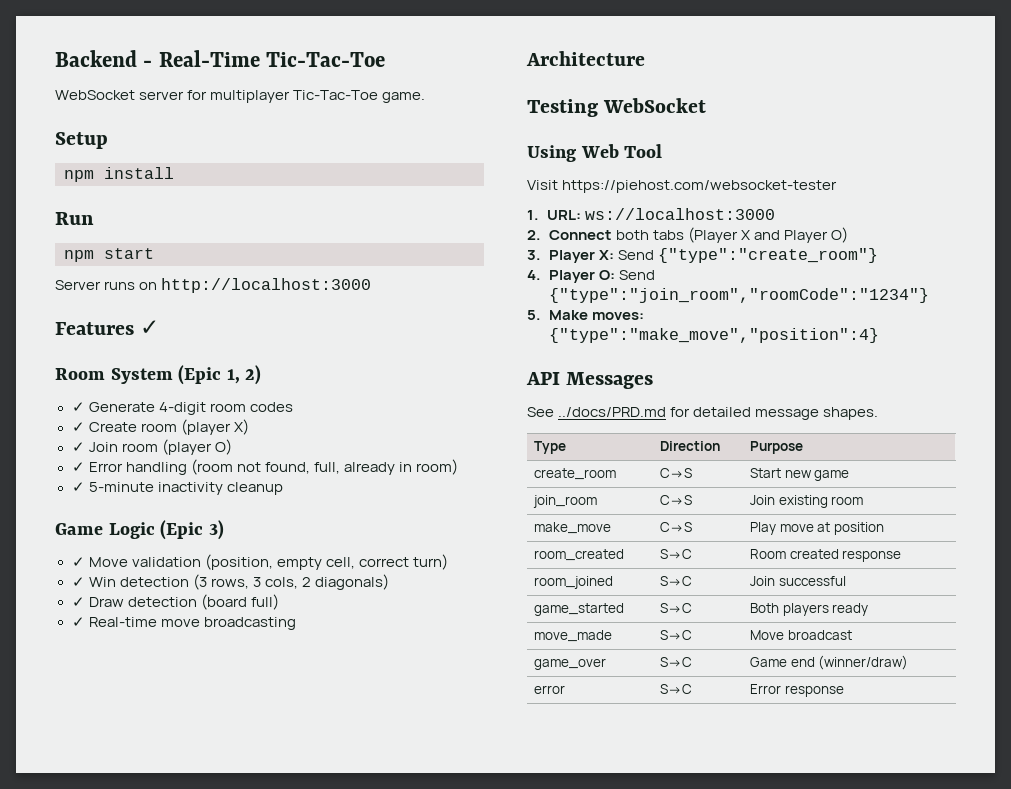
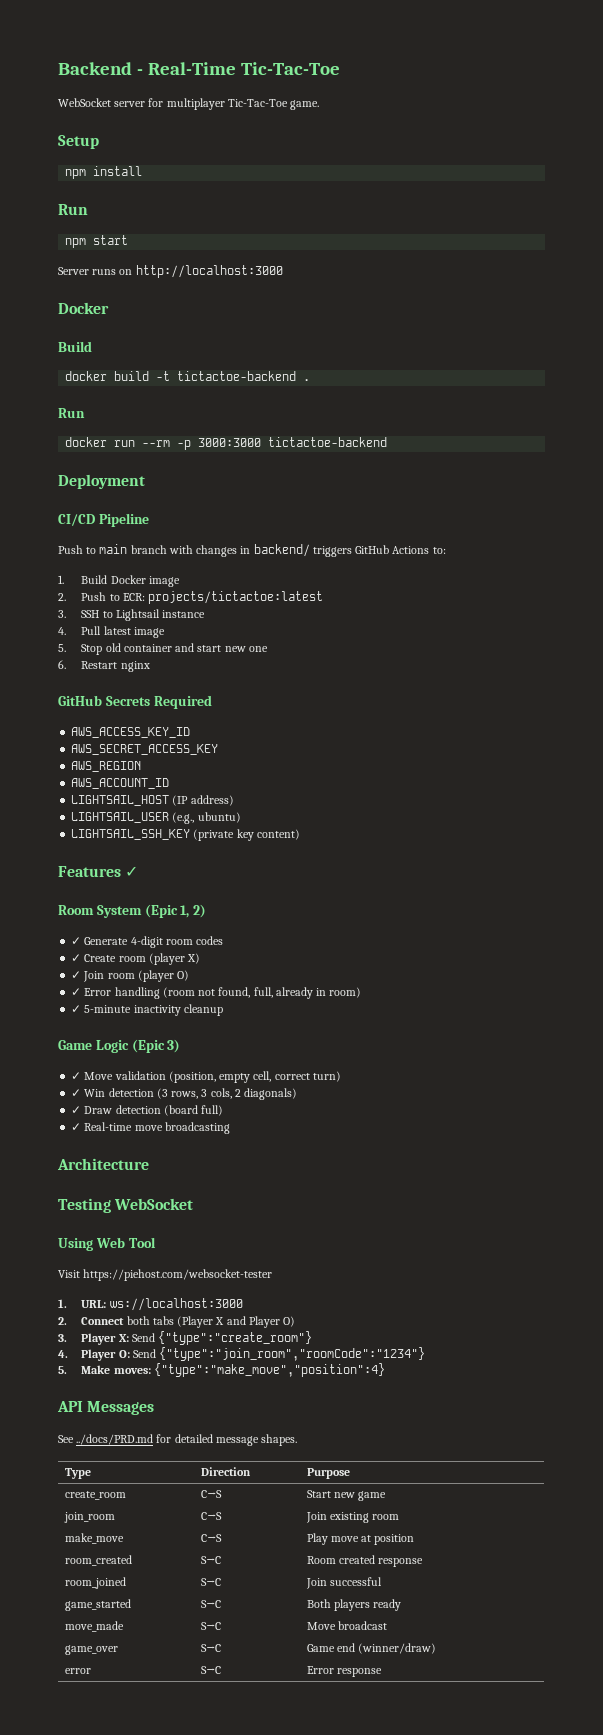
  Server runs on http://localhost:3000
+ Docker
+ Build
+ docker build -t tictactoe-backend .
+ Run
+ docker run --rm -p 3000:3000 tictactoe-backend
+ Deployment
+ CI/CD Pipeline
+ Push to main branch with changes in backend/ triggers GitHub Actions to:
+ 1. Build Docker image
+ 2. Push to ECR: projects/tictactoe:latest
+ 3. SSH to Lightsail instance
+ 4. Pull latest image
+ 5. Stop old container and start new one
+ 6. Restart nginx
+ GitHub Secrets Required
+ AWS_ACCESS_KEY_ID
+ AWS_SECRET_ACCESS_KEY
+ AWS_REGION
+ AWS_ACCOUNT_ID
+ LIGHTSAIL_HOST (IP address)
+ LIGHTSAIL_USER (e.g., ubuntu)
+ LIGHTSAIL_SSH_KEY (private key content)

